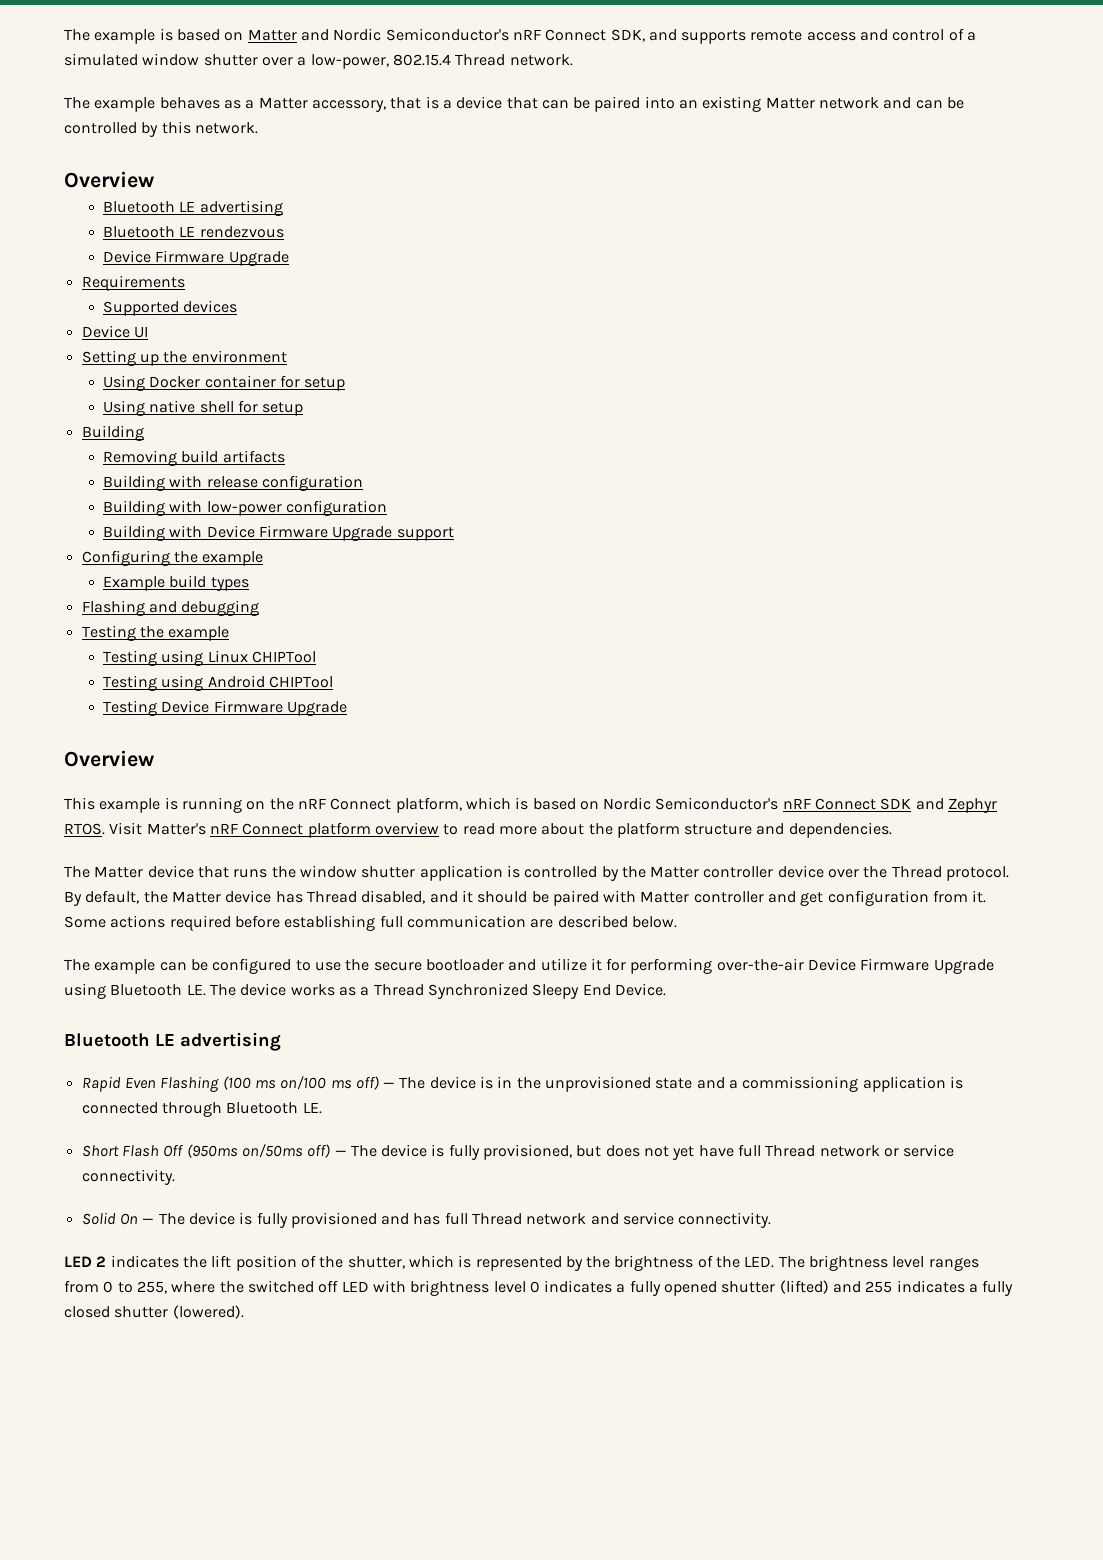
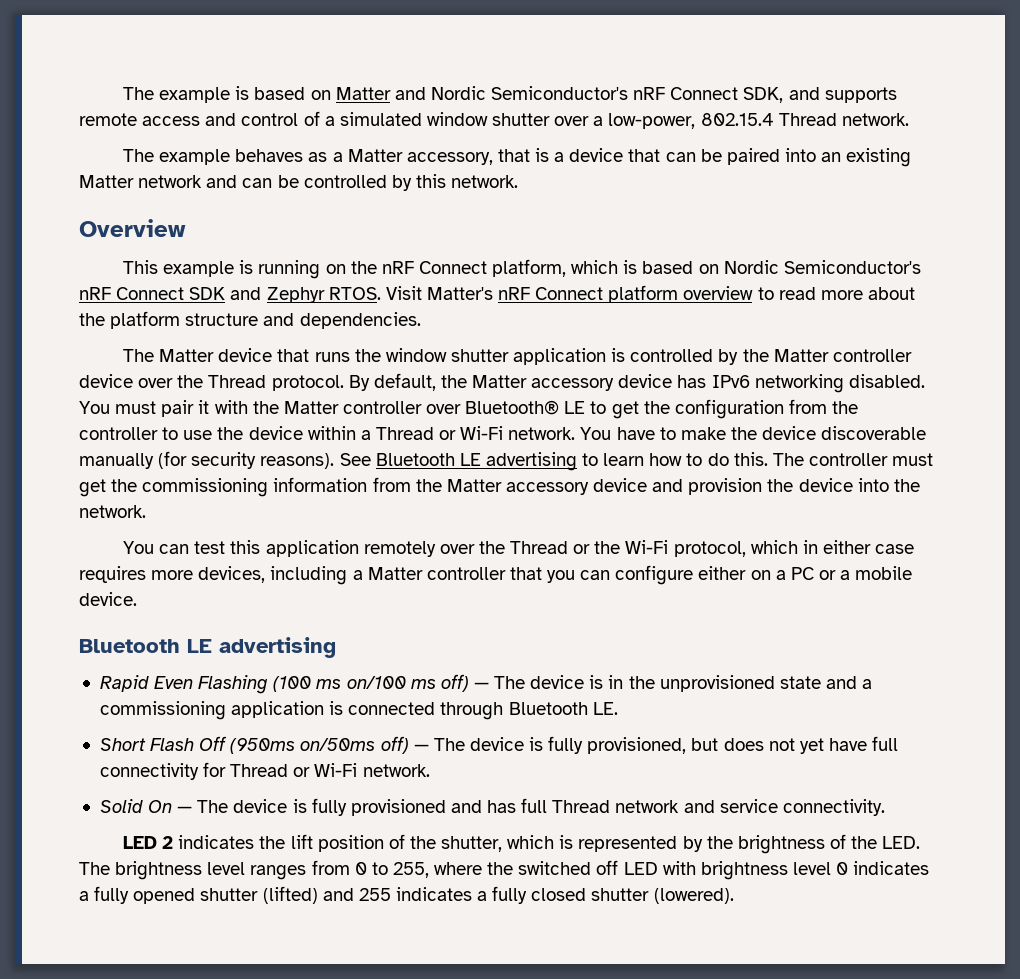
  The example behaves as a Matter accessory, that is a device that can be paired into an existing Matter network and can be controlled by this network.
- Overview
- Bluetooth LE advertising
- Bluetooth LE rendezvous
- Device Firmware Upgrade
- Requirements
- Supported devices
- Device UI
- Setting up the environment
- Using Docker container for setup
- Using native shell for setup
- Building
- Removing build artifacts
- Building with release configuration
- Building with low-power configuration
- Building with Device Firmware Upgrade support
- Configuring the example
- Example build types
- Flashing and debugging
- Testing the example
- Testing using Linux CHIPTool
- Testing using Android CHIPTool
- Testing Device Firmware Upgrade
- By default, the Matter device has Thread disabled, and it should be paired with Matter controller and get configuration from it. Some actions required before establishing full communication are described below.
- The example can be configured to use the secure bootloader and utilize it for performing over-the-air Device Firmware Upgrade using Bluetooth LE. The device works as a Thread Synchronized Sleepy End Device.
+ By default, the Matter accessory device has IPv6 networking disabled. You must pair it with the Matter controller over Bluetooth® LE to get the configuration from the controller to use the device within a Thread or Wi-Fi network. You have to make the device discoverable manually (for security reasons). See Bluetooth LE advertising to learn how to do this. The controller must get the commissioning information from the Matter accessory device and provision the device into the network.
+ You can test this application remotely over the Thread or the Wi-Fi protocol, which in either case requires more devices, including a Matter controller that you can configure either on a PC or a mobile device.
- Short Flash Off (950ms on/50ms off) — The device is fully provisioned, but does not yet have full Thread network or service connectivity.
+ Short Flash Off (950ms on/50ms off) — The device is fully provisioned, but does not yet have full connectivity for Thread or Wi-Fi network.

